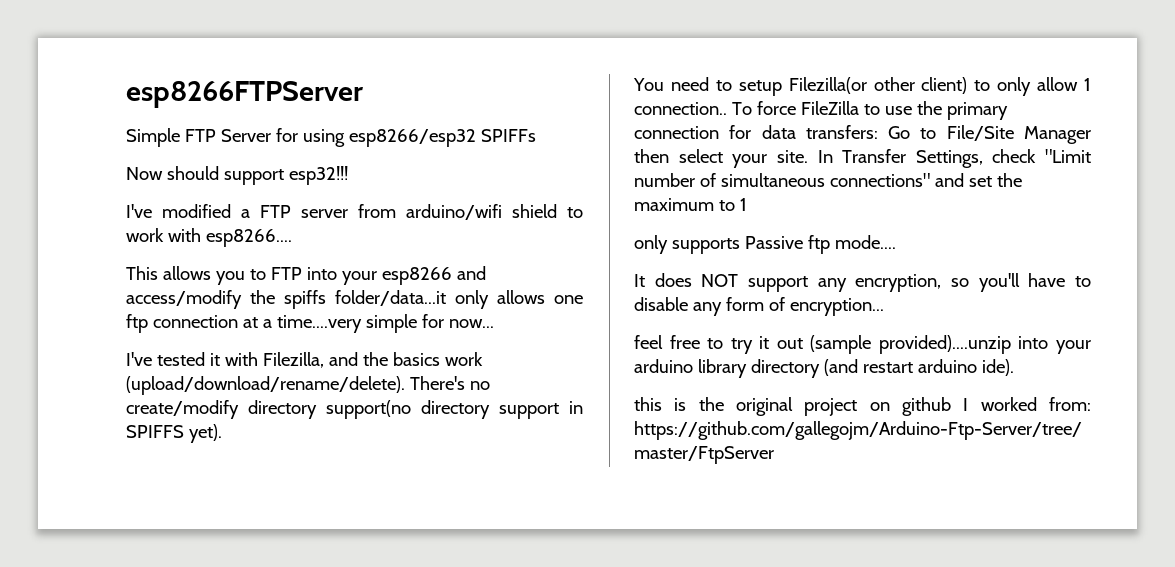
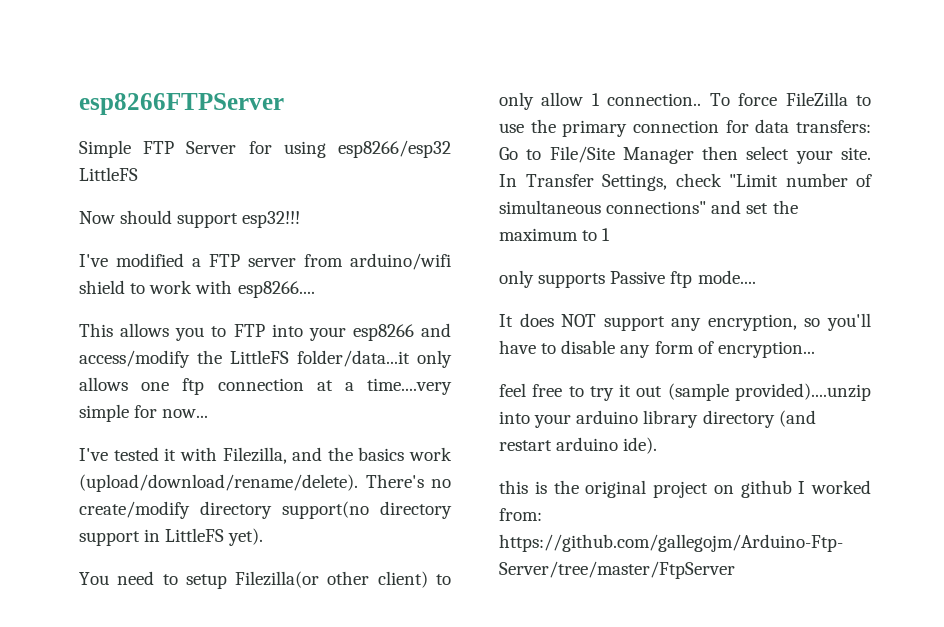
- Simple FTP Server for using esp8266/esp32 SPIFFs
+ Simple FTP Server for using esp8266/esp32 LittleFS
- This allows you to FTP into your esp8266 and access/modify the spiffs folder/data...it only allows one ftp connection at a time....very simple for now...
+ This allows you to FTP into your esp8266 and access/modify the LittleFS folder/data...it only allows one ftp connection at a time....very simple for now...
- There's no create/modify directory support(no directory support in SPIFFS yet).
+ There's no create/modify directory support(no directory support in LittleFS yet).

